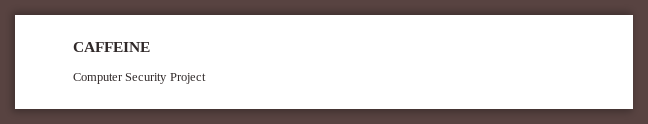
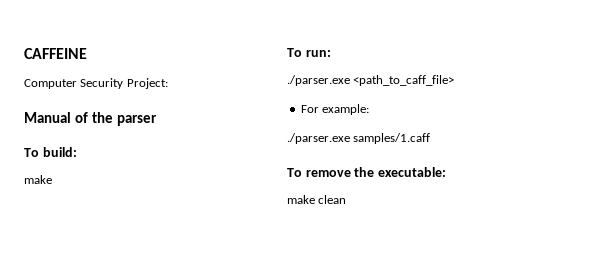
- Computer Security Project
+ Computer Security Project:
+ Manual of the parser
+ To build:
+ make
+ To run:
+ ./parser.exe <path_to_caff_file>
+ For example:
+ ./parser.exe samples/1.caff
+ To remove the executable:
+ make clean

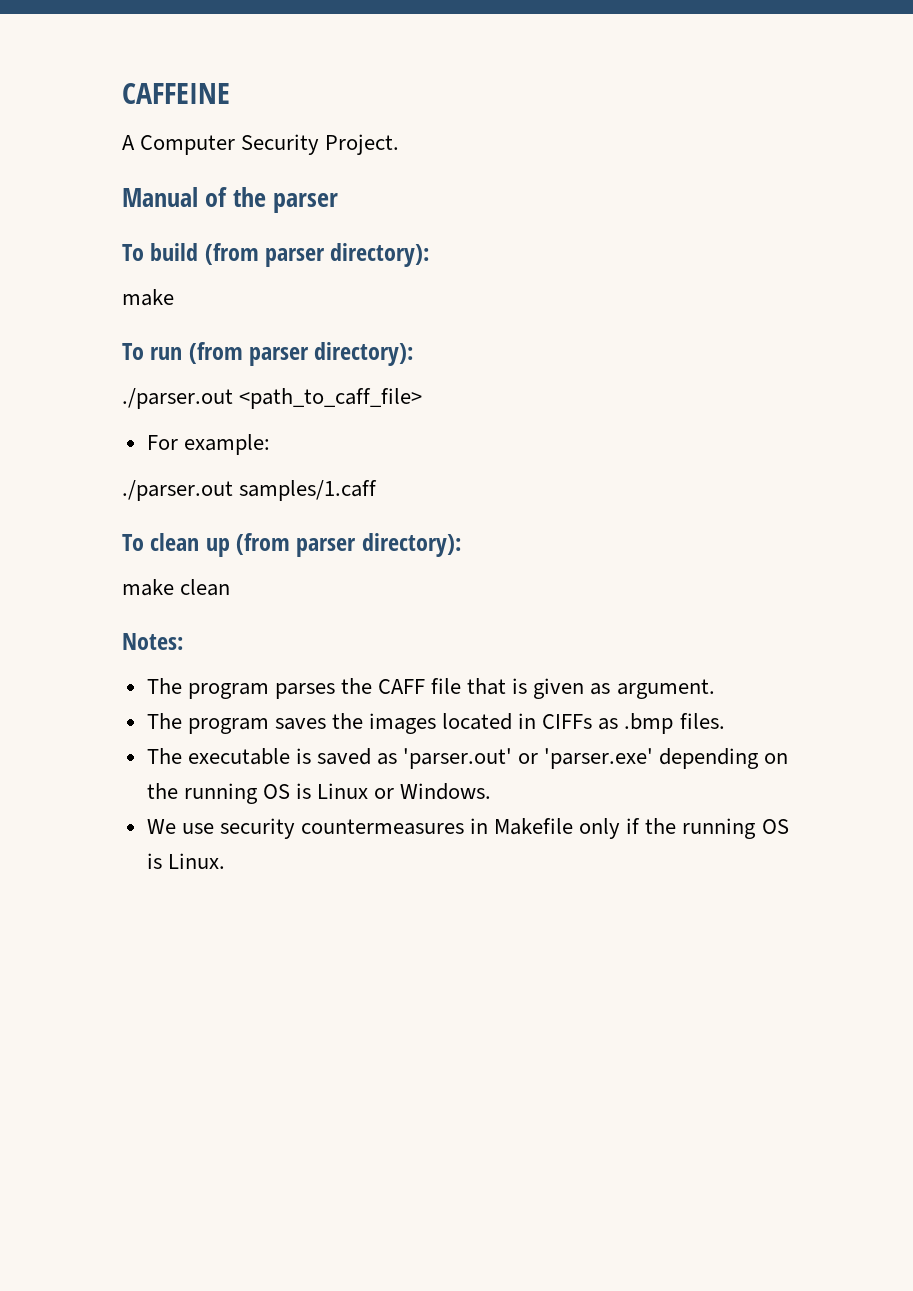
- Computer Security Project:
+ A Computer Security Project.
- To build:
+ To build (from parser directory):
  make
- To run:
- ./parser.exe <path_to_caff_file>
+ To run (from parser directory):
+ ./parser.out <path_to_caff_file>
- ./parser.exe samples/1.caff
+ ./parser.out samples/1.caff
- To remove the executable:
+ To clean up (from parser directory):
  make clean
+ Notes:
+ The program parses the CAFF file that is given as argument.
+ The program saves the images located in CIFFs as .bmp files.
+ The executable is saved as 'parser.out' or 'parser.exe' depending on the running OS is Linux or Windows.
+ We use security countermeasures in Makefile only if the running OS is Linux.

